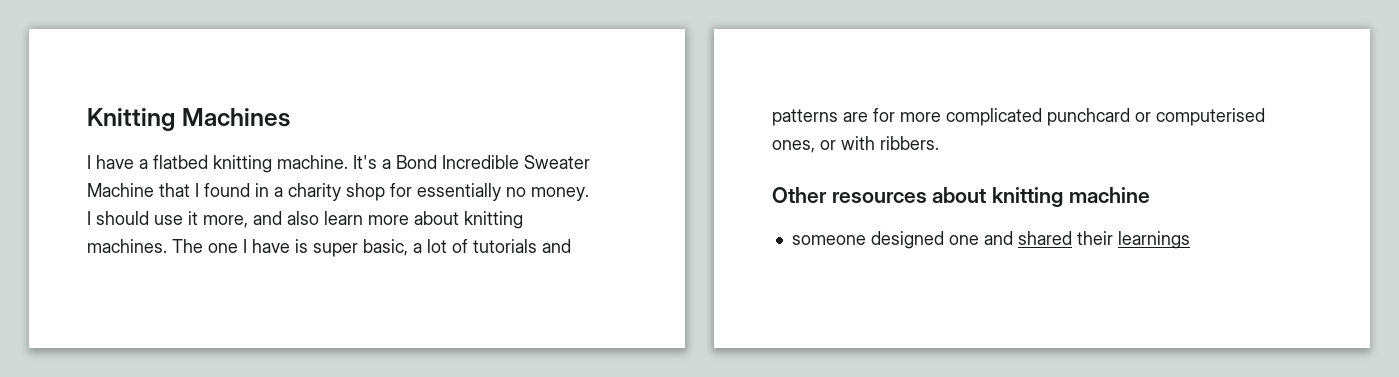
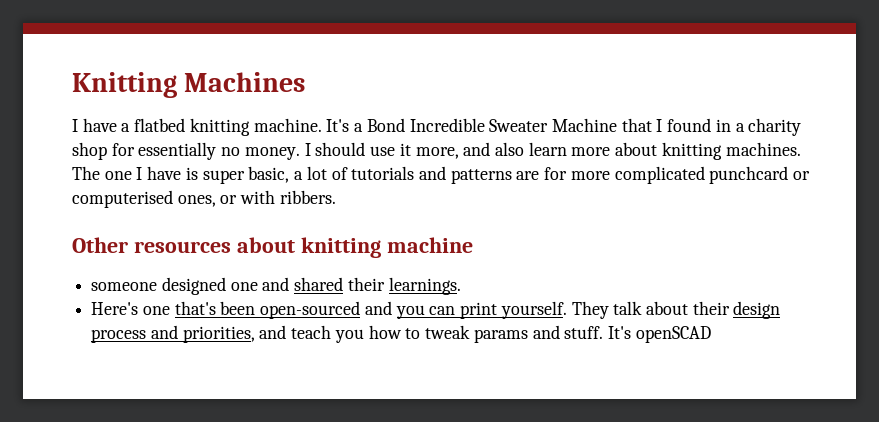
- someone designed one and shared their learnings
+ someone designed one and shared their learnings.
+ Here's one that's been open-sourced and you can print yourself. They talk about their design process and priorities, and teach you how to tweak params and stuff. It's openSCAD

